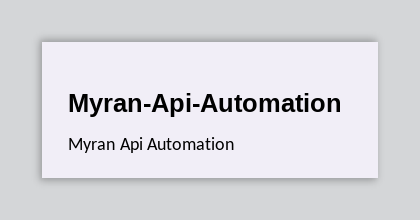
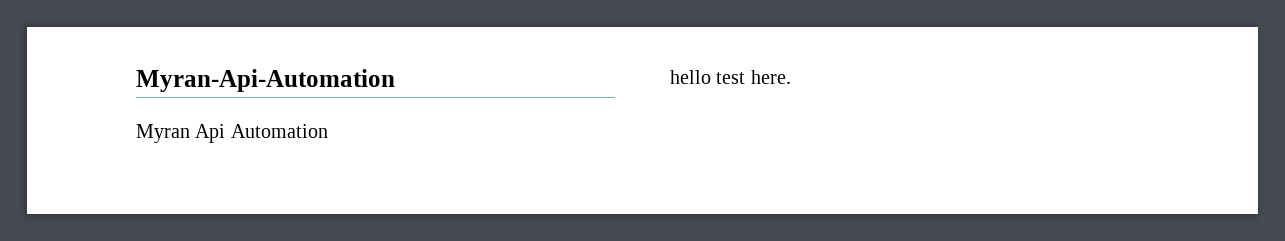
+ hello test here.

